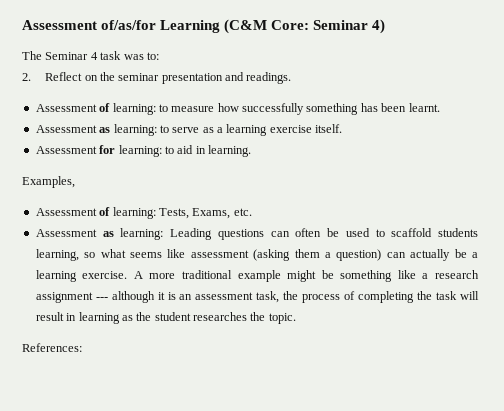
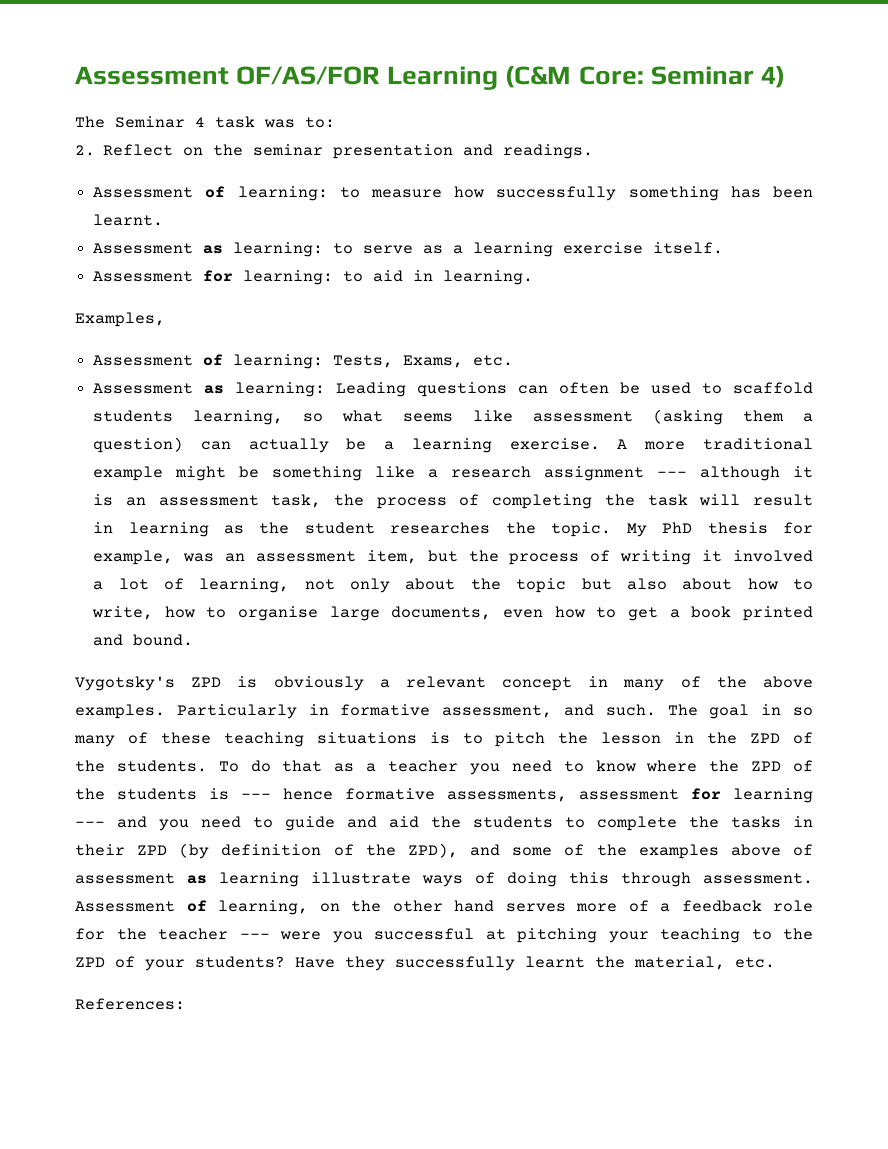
- Assessment of/as/for Learning (C&M Core: Seminar 4)
+ Assessment OF/AS/FOR Learning (C&M Core: Seminar 4)
+ My PhD thesis for example, was an assessment item, but the process of writing it involved a lot of learning, not only about the topic but also about how to write, how to organise large documents, even how to get a book printed and bound.
+ Vygotsky's ZPD is obviously a relevant concept in many of the above examples. Particularly in formative assessment, and such. The goal in so many of these teaching situations is to pitch the lesson in the ZPD of the students. To do that as a teacher you need to know where the ZPD of the students is --- hence formative assessments, assessment for learning --- and you need to guide and aid the students to complete the tasks in their ZPD (by definition of the ZPD), and some of the examples above of assessment as learning illustrate ways of doing this through assessment. Assessment of learning, on the other hand serves more of a feedback role for the teacher --- were you successful at pitching your teaching to the ZPD of your students? Have they successfully learnt the material, etc.

